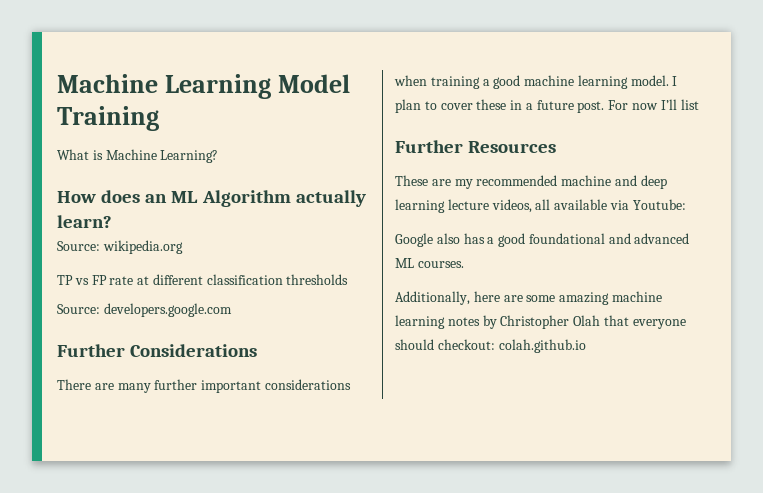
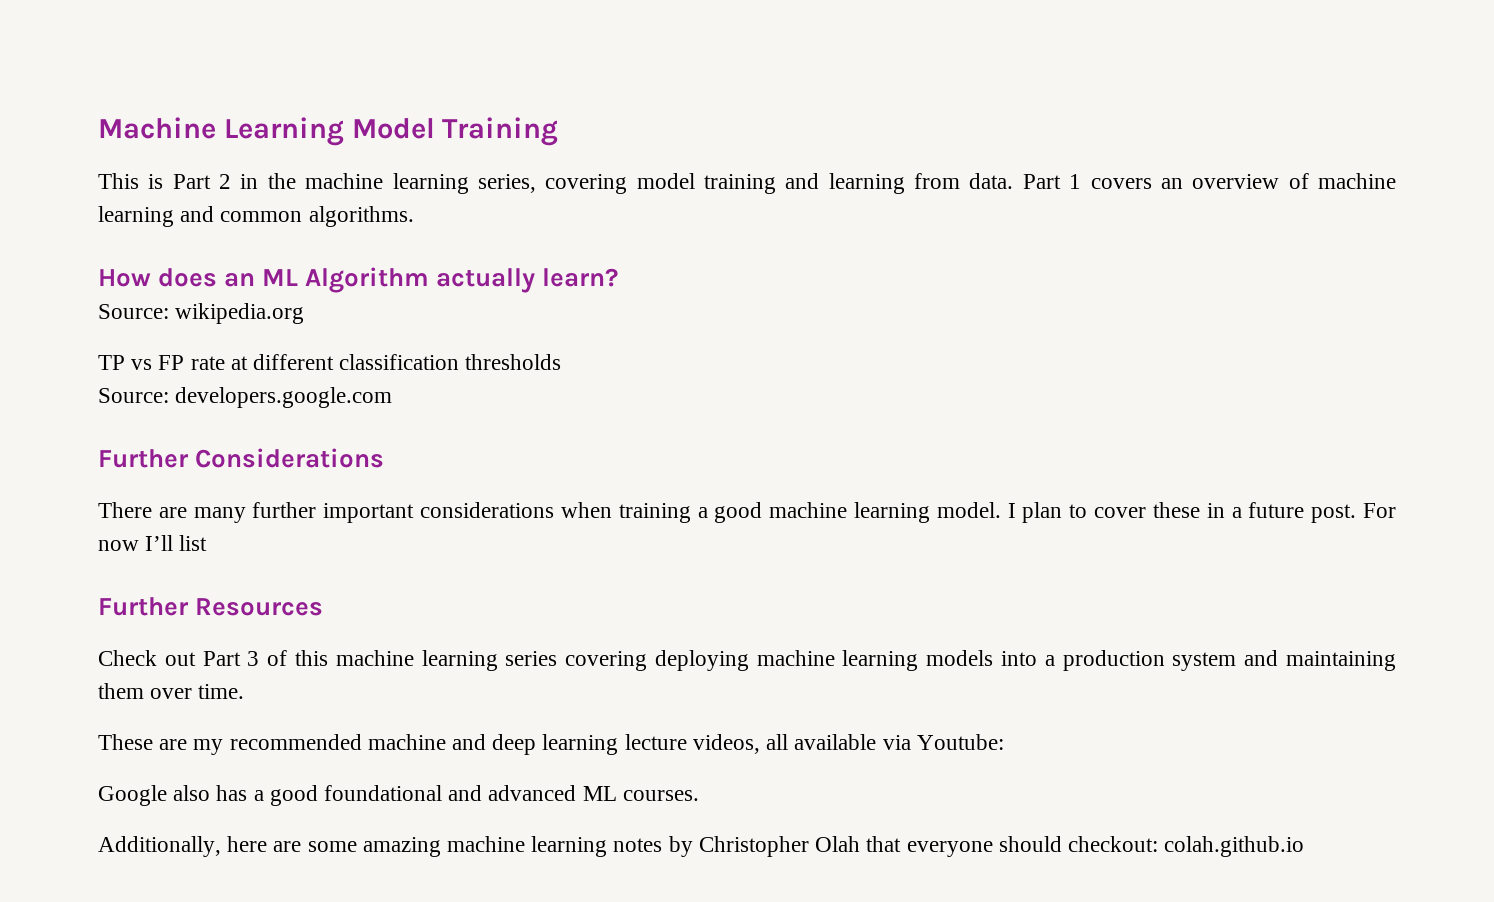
- What is Machine Learning?
+ This is Part 2 in the machine learning series, covering model training and learning from data. Part 1 covers an overview of machine learning and common algorithms.
+ Check out Part 3 of this machine learning series covering deploying machine learning models into a production system and maintaining them over time.

